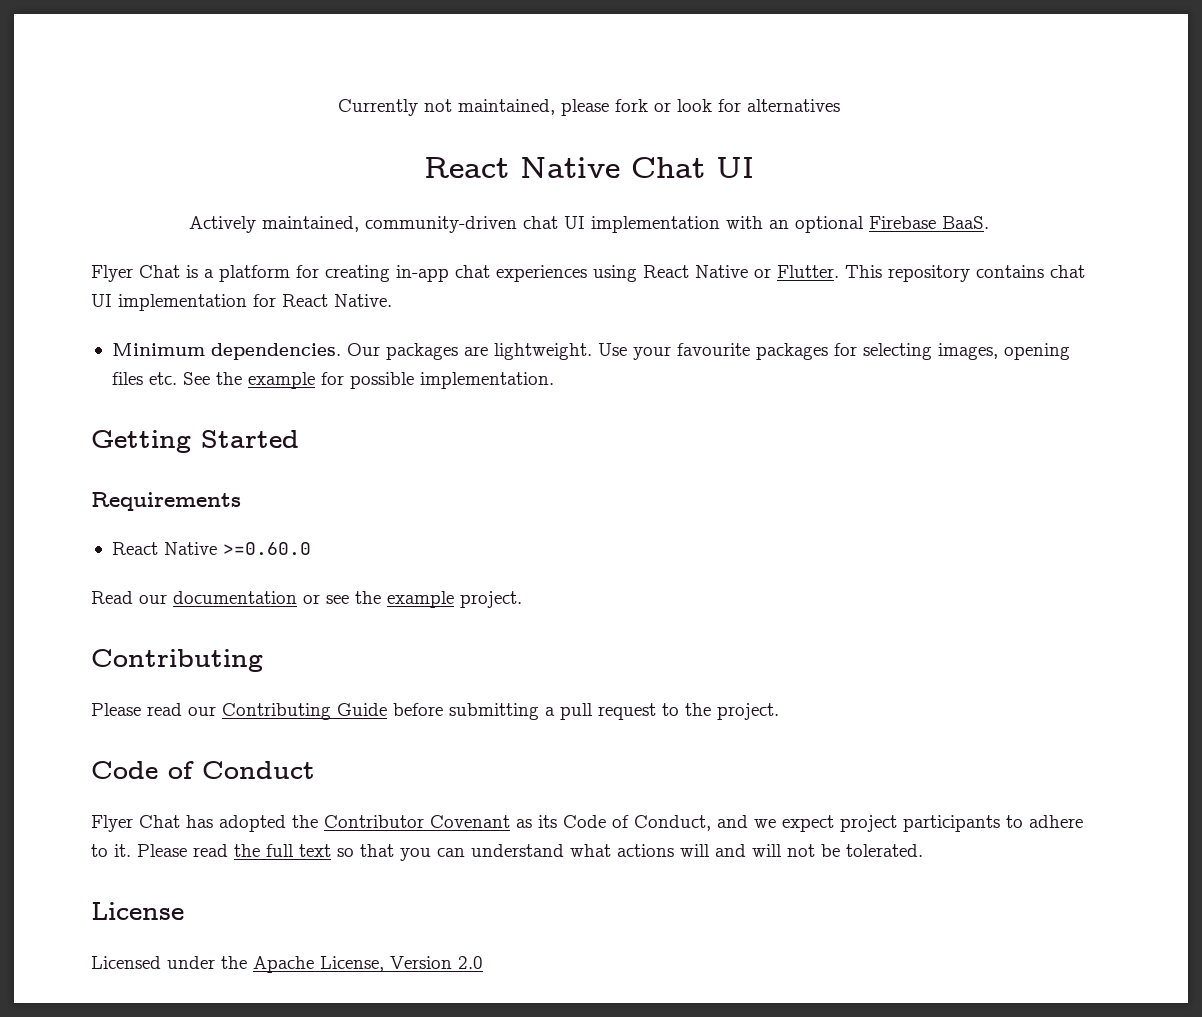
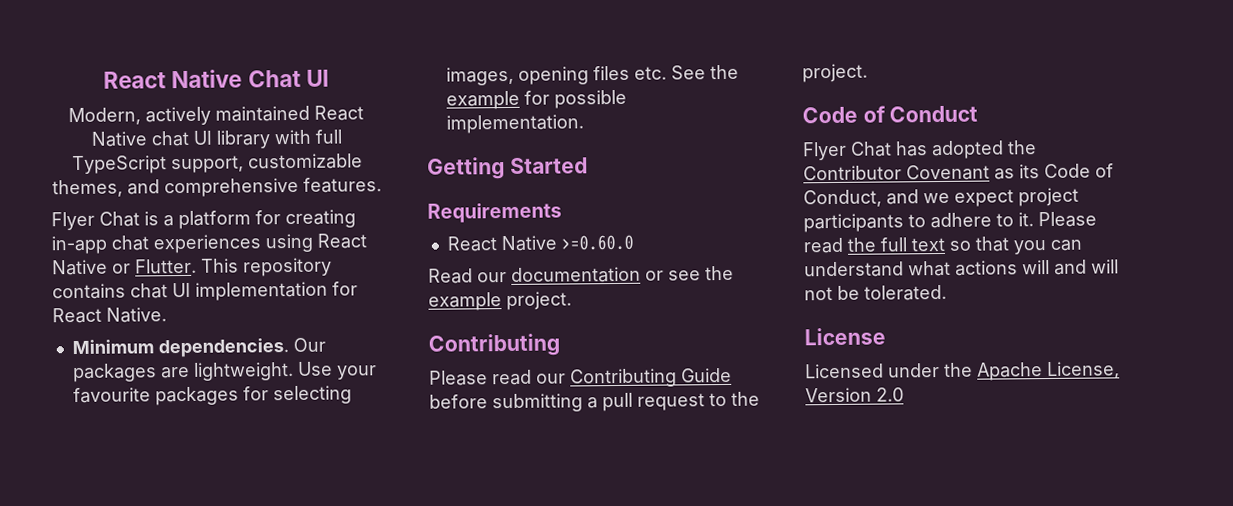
- Currently not maintained, please fork or look for alternatives
  React Native Chat UI
- Actively maintained, community-driven chat UI implementation with an optional Firebase BaaS.
+ Modern, actively maintained React Native chat UI library with full TypeScript support, customizable themes, and comprehensive features.

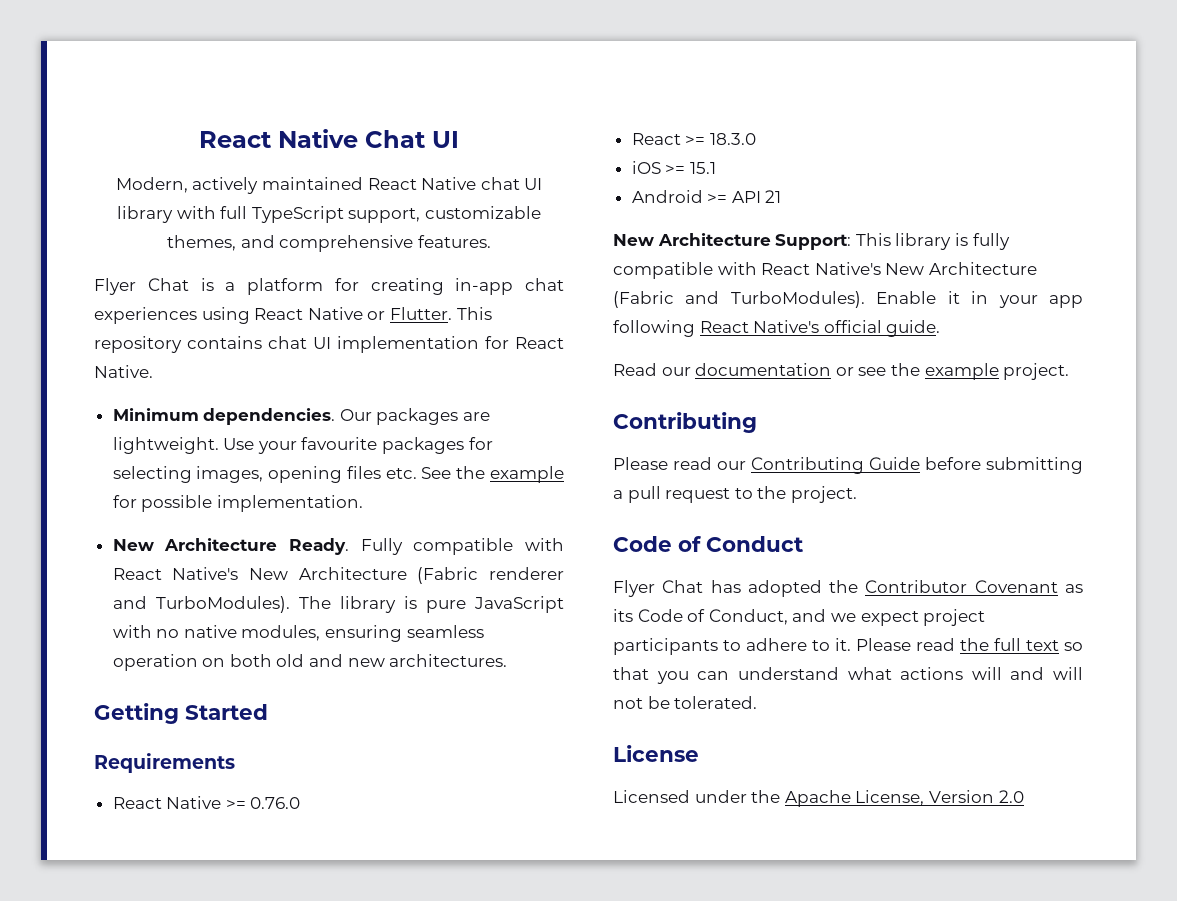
+ New Architecture Ready. Fully compatible with React Native's New Architecture (Fabric renderer and TurboModules). The library is pure JavaScript with no native modules, ensuring seamless operation on both old and new architectures.
- React Native >=0.60.0
+ React Native >= 0.76.0
+ React >= 18.3.0
+ iOS >= 15.1
+ Android >= API 21
+ New Architecture Support: This library is fully compatible with React Native's New Architecture (Fabric and TurboModules). Enable it in your app following React Native's official guide.

